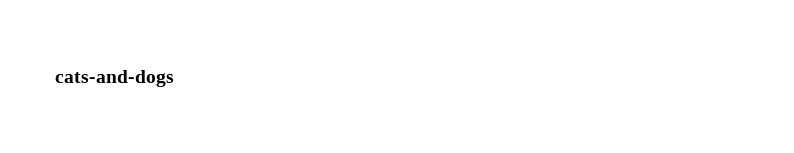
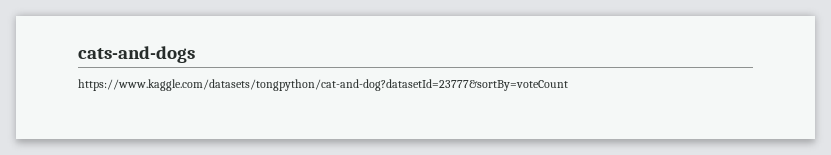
+ https://www.kaggle.com/datasets/tongpython/cat-and-dog?datasetId=23777&sortBy=voteCount

